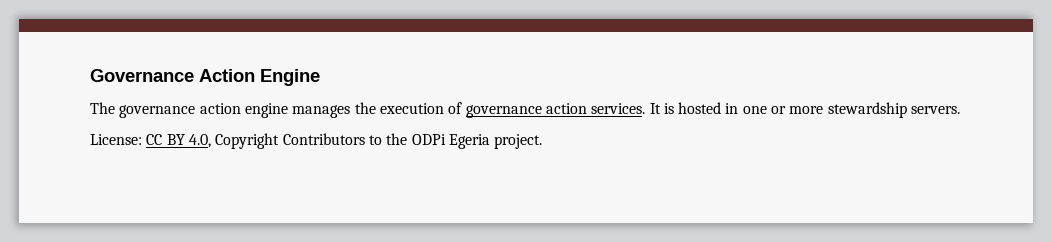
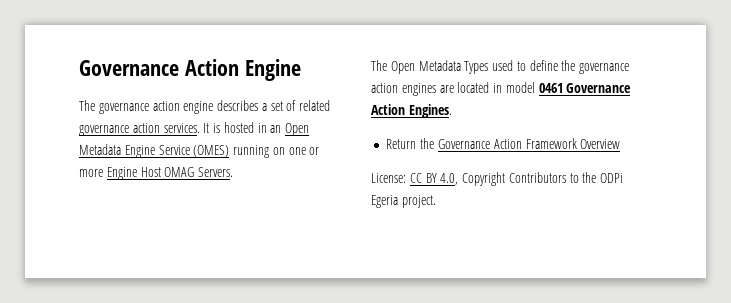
- The governance action engine manages the execution of governance action services.
+ The governance action engine describes a set of related governance action services.
- It is hosted in one or more stewardship servers.
+ It is hosted in an Open Metadata Engine Service (OMES) running on one or more Engine Host OMAG Servers.
+ The Open Metadata Types used to define the governance action engines are located in model 0461 Governance Action Engines.
+ Return the Governance Action Framework Overview

